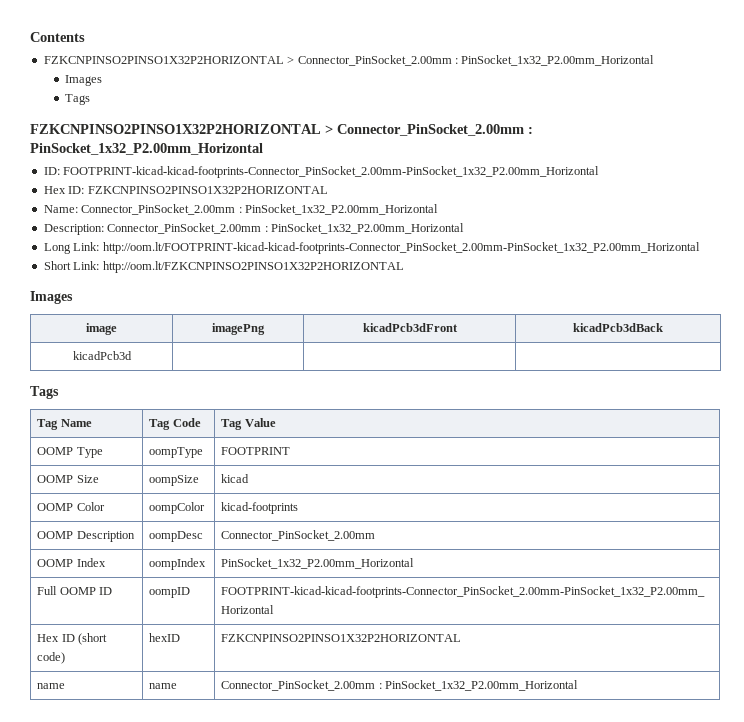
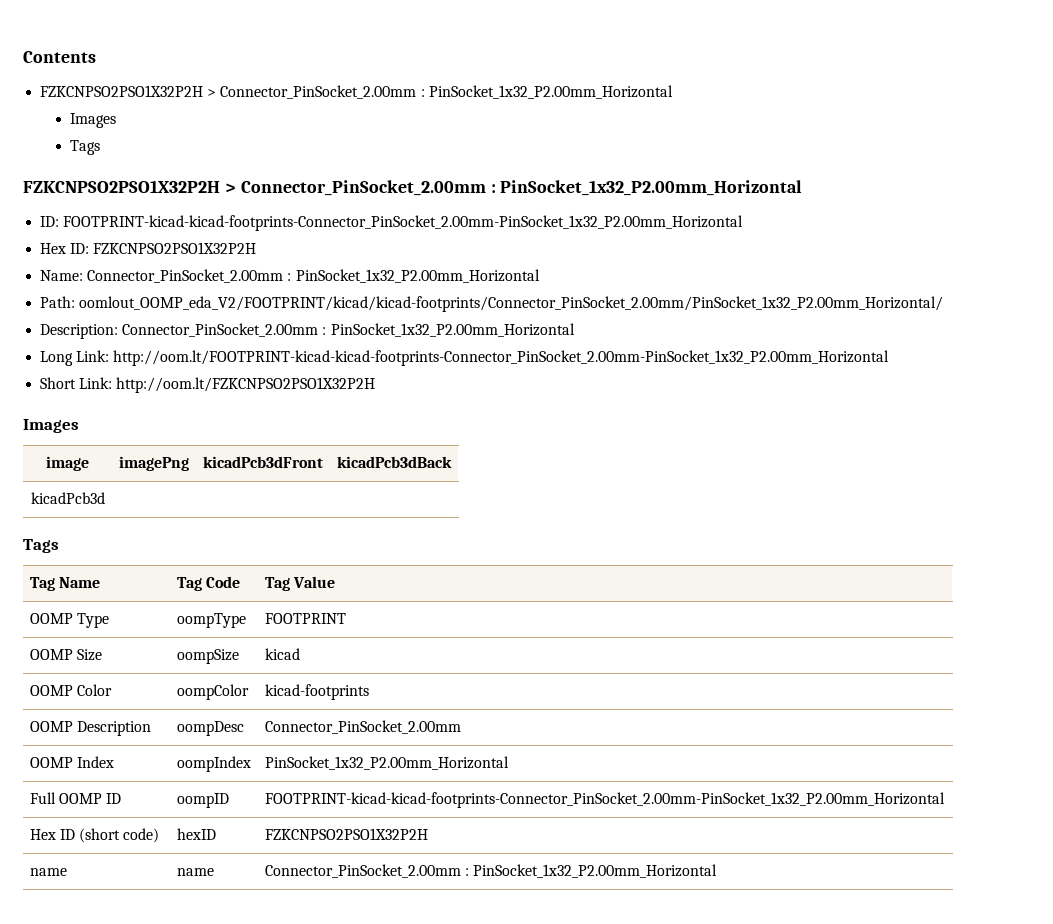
  Contents
- FZKCNPINSO2PINSO1X32P2HORIZONTAL > Connector_PinSocket_2.00mm : PinSocket_1x32_P2.00mm_Horizontal
+ FZKCNPSO2PSO1X32P2H > Connector_PinSocket_2.00mm : PinSocket_1x32_P2.00mm_Horizontal
  Images
  Tags
- FZKCNPINSO2PINSO1X32P2HORIZONTAL > Connector_PinSocket_2.00mm : PinSocket_1x32_P2.00mm_Horizontal
+ FZKCNPSO2PSO1X32P2H > Connector_PinSocket_2.00mm : PinSocket_1x32_P2.00mm_Horizontal
- Hex ID: FZKCNPINSO2PINSO1X32P2HORIZONTAL
+ Hex ID: FZKCNPSO2PSO1X32P2H
+ Path: oomlout_OOMP_eda_V2/FOOTPRINT/kicad/kicad-footprints/Connector_PinSocket_2.00mm/PinSocket_1x32_P2.00mm_Horizontal/
- Short Link: http://oom.lt/FZKCNPINSO2PINSO1X32P2HORIZONTAL
+ Short Link: http://oom.lt/FZKCNPSO2PSO1X32P2H
- Hex ID (short code) | hexID | FZKCNPINSO2PINSO1X32P2HORIZONTAL
+ Hex ID (short code) | hexID | FZKCNPSO2PSO1X32P2H

